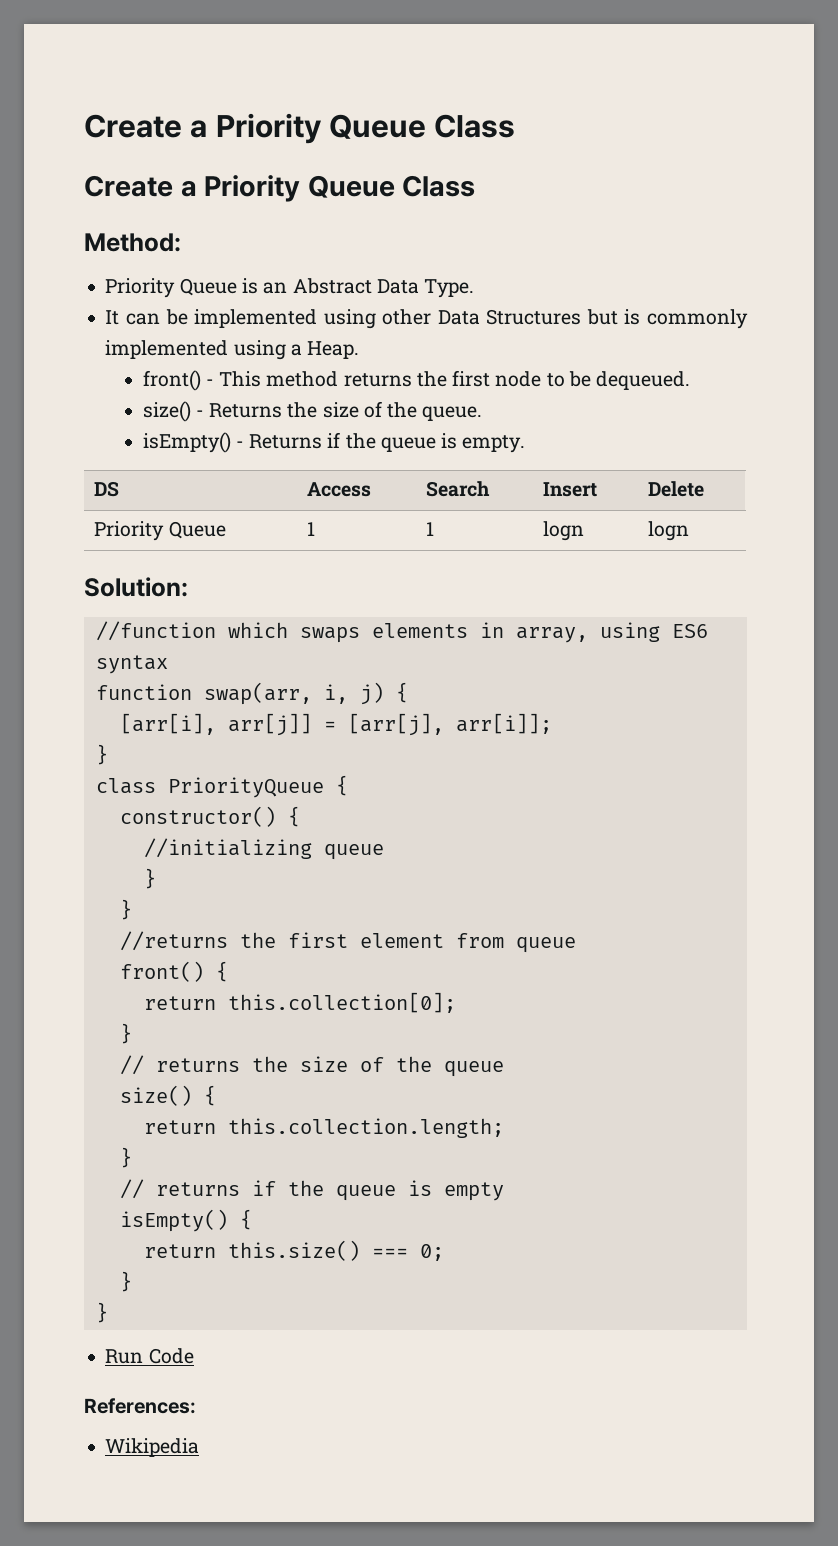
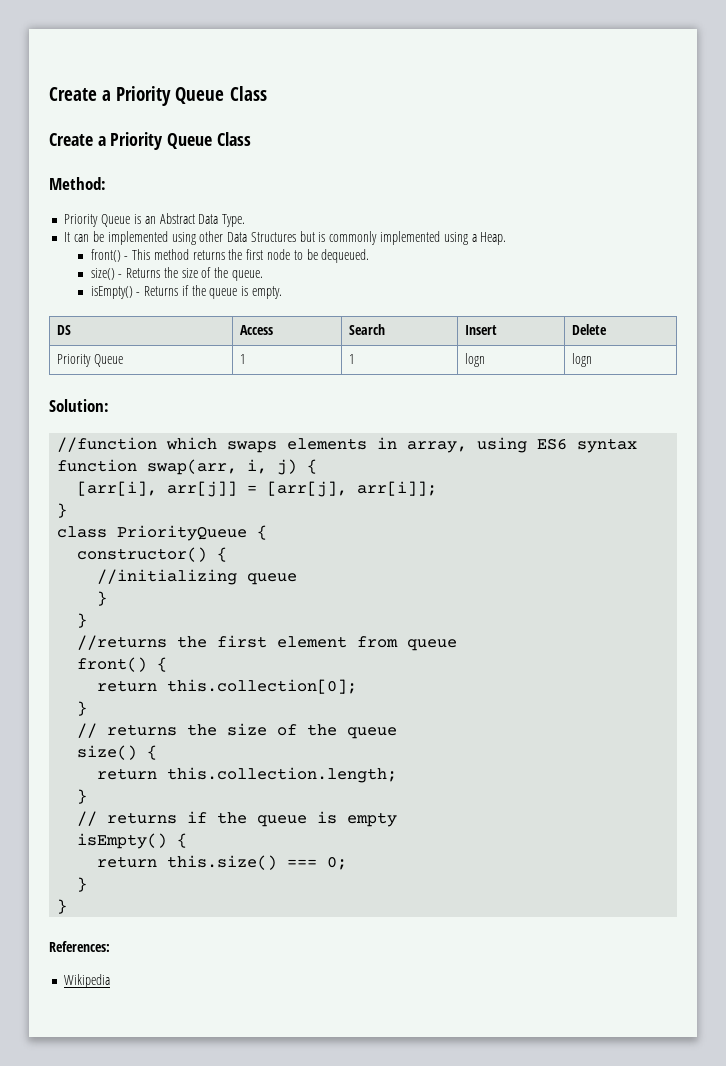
- Run Code

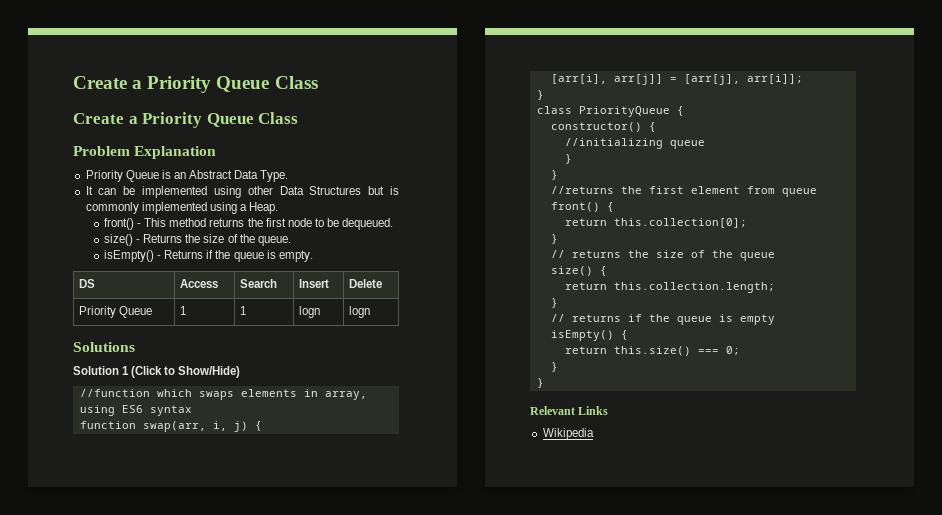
- Method:
+ Problem Explanation
- Solution:
+ Solutions
+ Solution 1 (Click to Show/Hide)
- References:
+ Relevant Links

